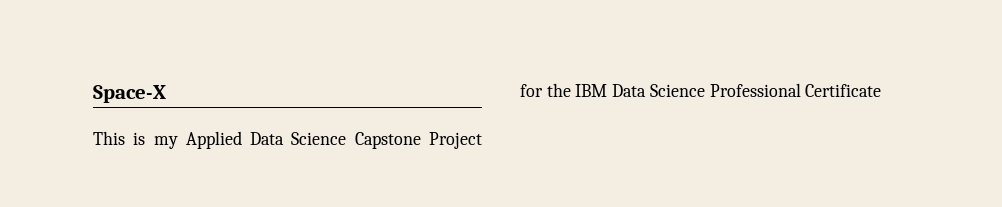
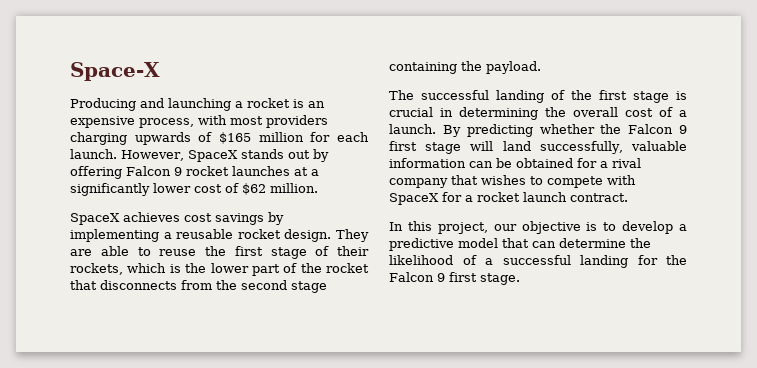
- This is my Applied Data Science Capstone Project for the IBM Data Science Professional Certificate
+ Producing and launching a rocket is an expensive process, with most providers charging upwards of $165 million for each launch. However, SpaceX stands out by offering Falcon 9 rocket launches at a significantly lower cost of $62 million.
+ SpaceX achieves cost savings by implementing a reusable rocket design. They are able to reuse the first stage of their rockets, which is the lower part of the rocket that disconnects from the second stage containing the payload.
+ The successful landing of the first stage is crucial in determining the overall cost of a launch. By predicting whether the Falcon 9 first stage will land successfully, valuable information can be obtained for a rival company that wishes to compete with SpaceX for a rocket launch contract.
+ In this project, our objective is to develop a predictive model that can determine the likelihood of a successful landing for the Falcon 9 first stage.

